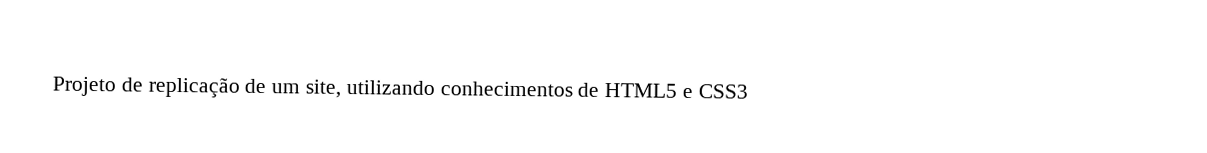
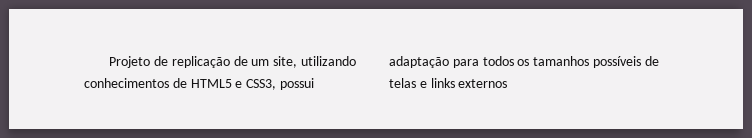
- Projeto de replicação de um site, utilizando conhecimentos de HTML5 e CSS3
+ Projeto de replicação de um site, utilizando conhecimentos de HTML5 e CSS3, possui adaptação para todos os tamanhos possíveis de telas e links externos

